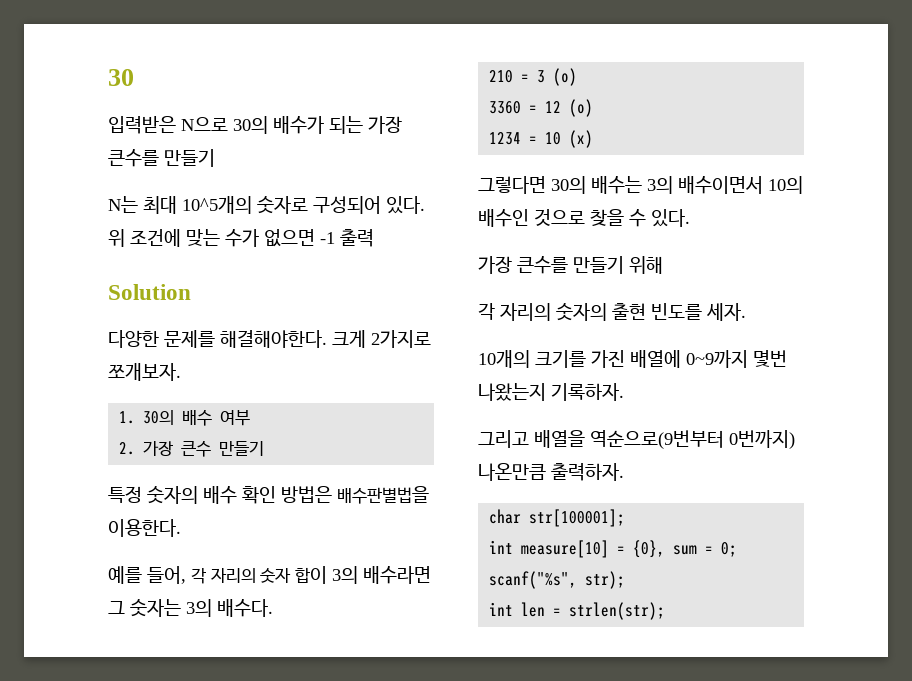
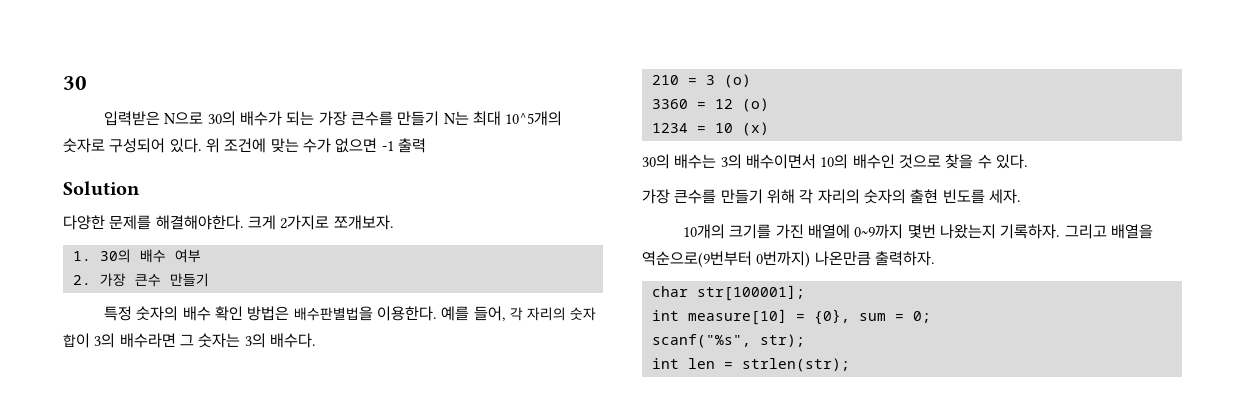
- 입력받은 N으로 30의 배수가 되는 가장 큰수를 만들기
- N는 최대 10^5개의 숫자로 구성되어 있다.
+ 입력받은 N으로 30의 배수가 되는 가장 큰수를 만들기 N는 최대 10^5개의 숫자로 구성되어 있다.
- 특정 숫자의 배수 확인 방법은 배수판별법을 이용한다.
- 예를 들어, 각 자리의 숫자 합이 3의 배수라면 그 숫자는 3의 배수다.
+ 특정 숫자의 배수 확인 방법은 배수판별법을 이용한다. 예를 들어, 각 자리의 숫자 합이 3의 배수라면 그 숫자는 3의 배수다.
- 그렇다면 30의 배수는 3의 배수이면서 10의 배수인 것으로 찾을 수 있다.
+ 30의 배수는 3의 배수이면서 10의 배수인 것으로 찾을 수 있다.
- 가장 큰수를 만들기 위해
- 각 자리의 숫자의 출현 빈도를 세자.
+ 가장 큰수를 만들기 위해 각 자리의 숫자의 출현 빈도를 세자.
- 10개의 크기를 가진 배열에 0~9까지 몇번 나왔는지 기록하자.
- 그리고 배열을 역순으로(9번부터 0번까지) 나온만큼 출력하자.
+ 10개의 크기를 가진 배열에 0~9까지 몇번 나왔는지 기록하자. 그리고 배열을 역순으로(9번부터 0번까지) 나온만큼 출력하자.

